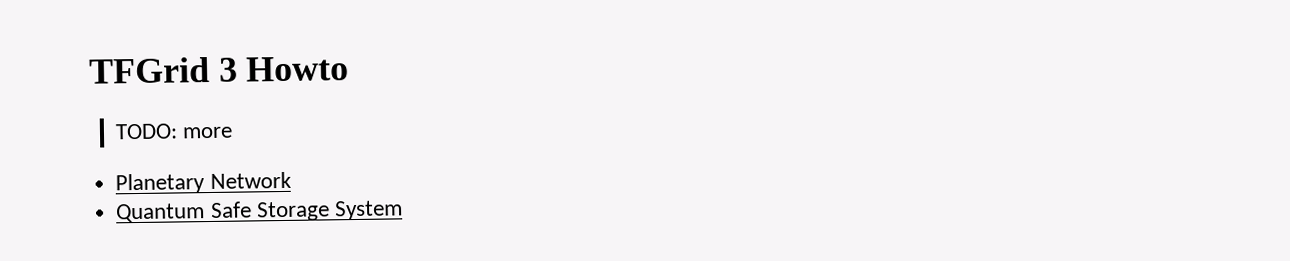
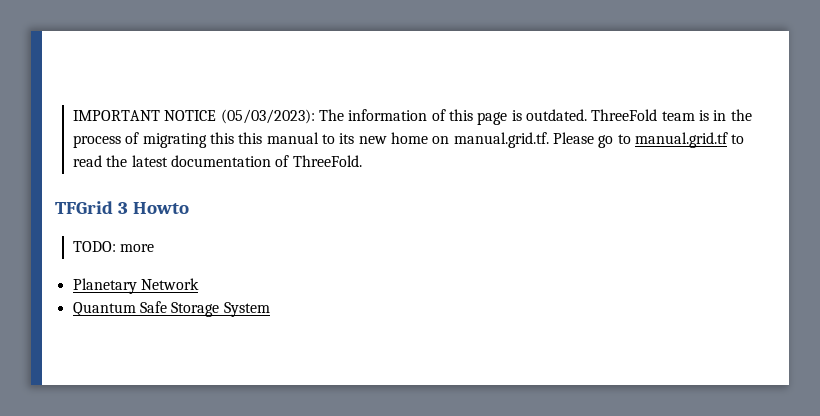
+ IMPORTANT NOTICE (05/03/2023): The information of this page is outdated. ThreeFold team is in the process of migrating this this manual to its new home on manual.grid.tf. Please go to manual.grid.tf to read the latest documentation of ThreeFold.

